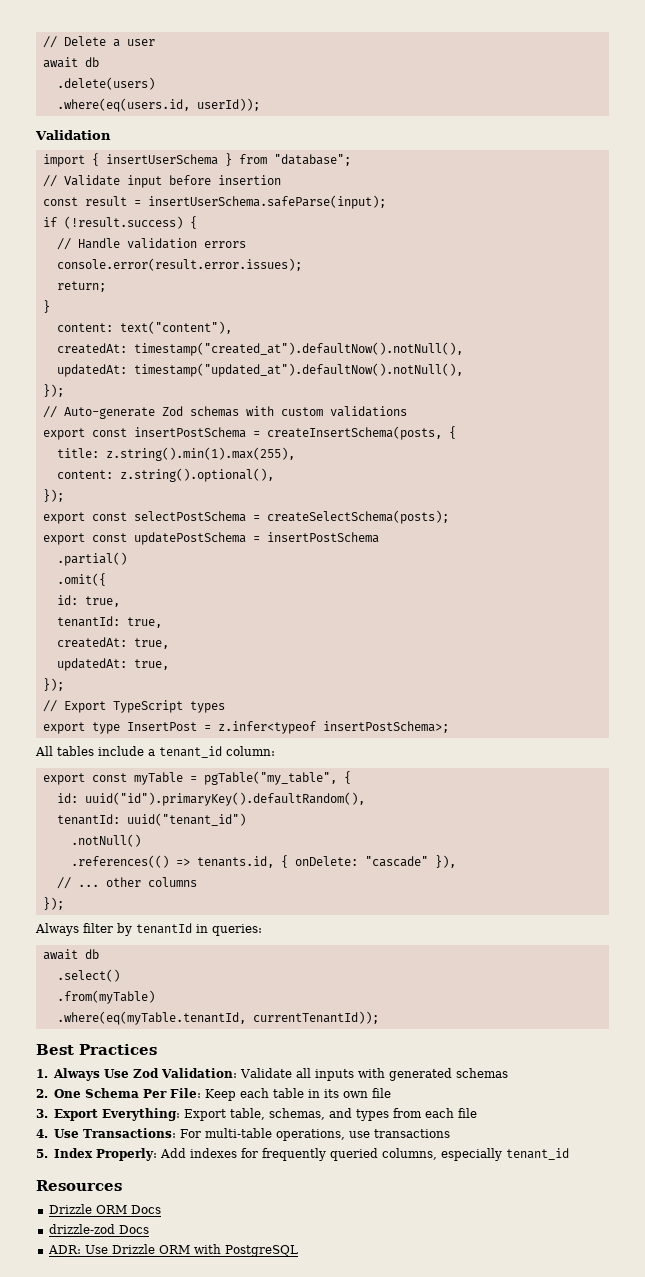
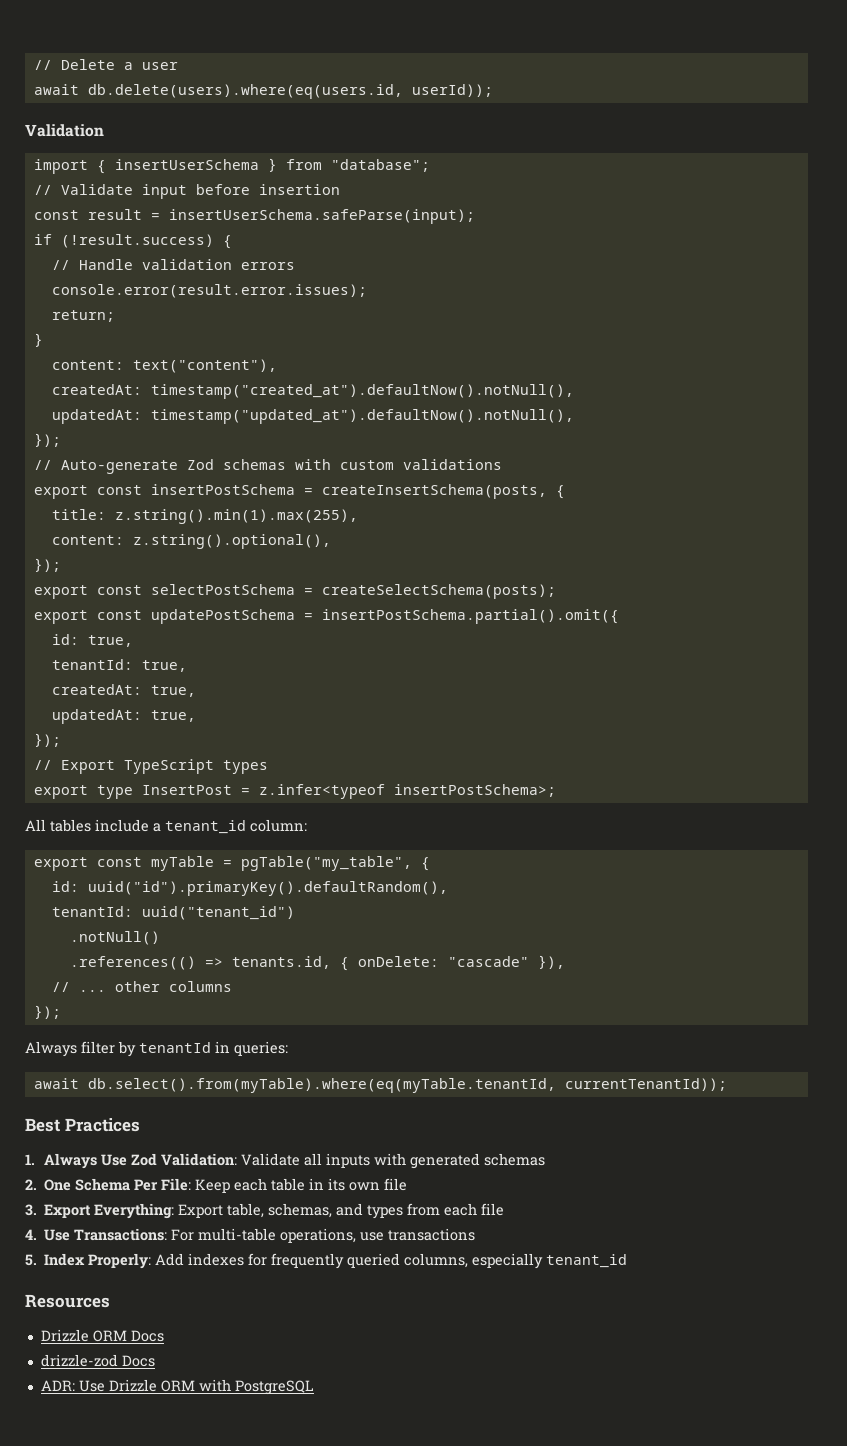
  // Delete a user
- await db
- .delete(users)
- .where(eq(users.id, userId));
+ await db.delete(users).where(eq(users.id, userId));
- export const updatePostSchema = insertPostSchema
- .partial()
- .omit({
+ export const updatePostSchema = insertPostSchema.partial().omit({
  Always filter by tenantId in queries:
- await db
- .select()
- .from(myTable)
- .where(eq(myTable.tenantId, currentTenantId));
+ await db.select().from(myTable).where(eq(myTable.tenantId, currentTenantId));

